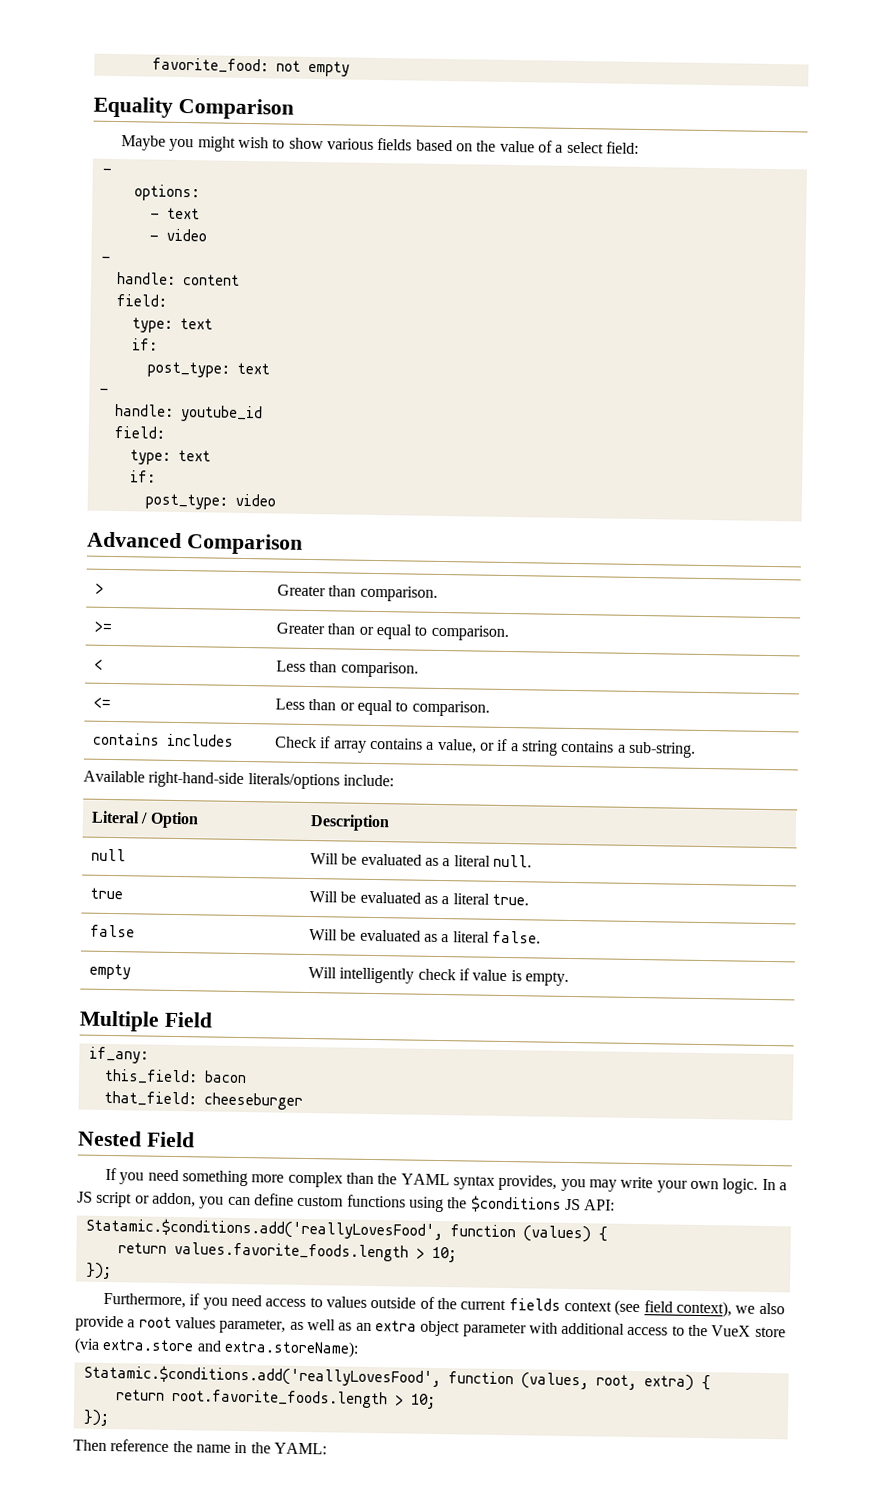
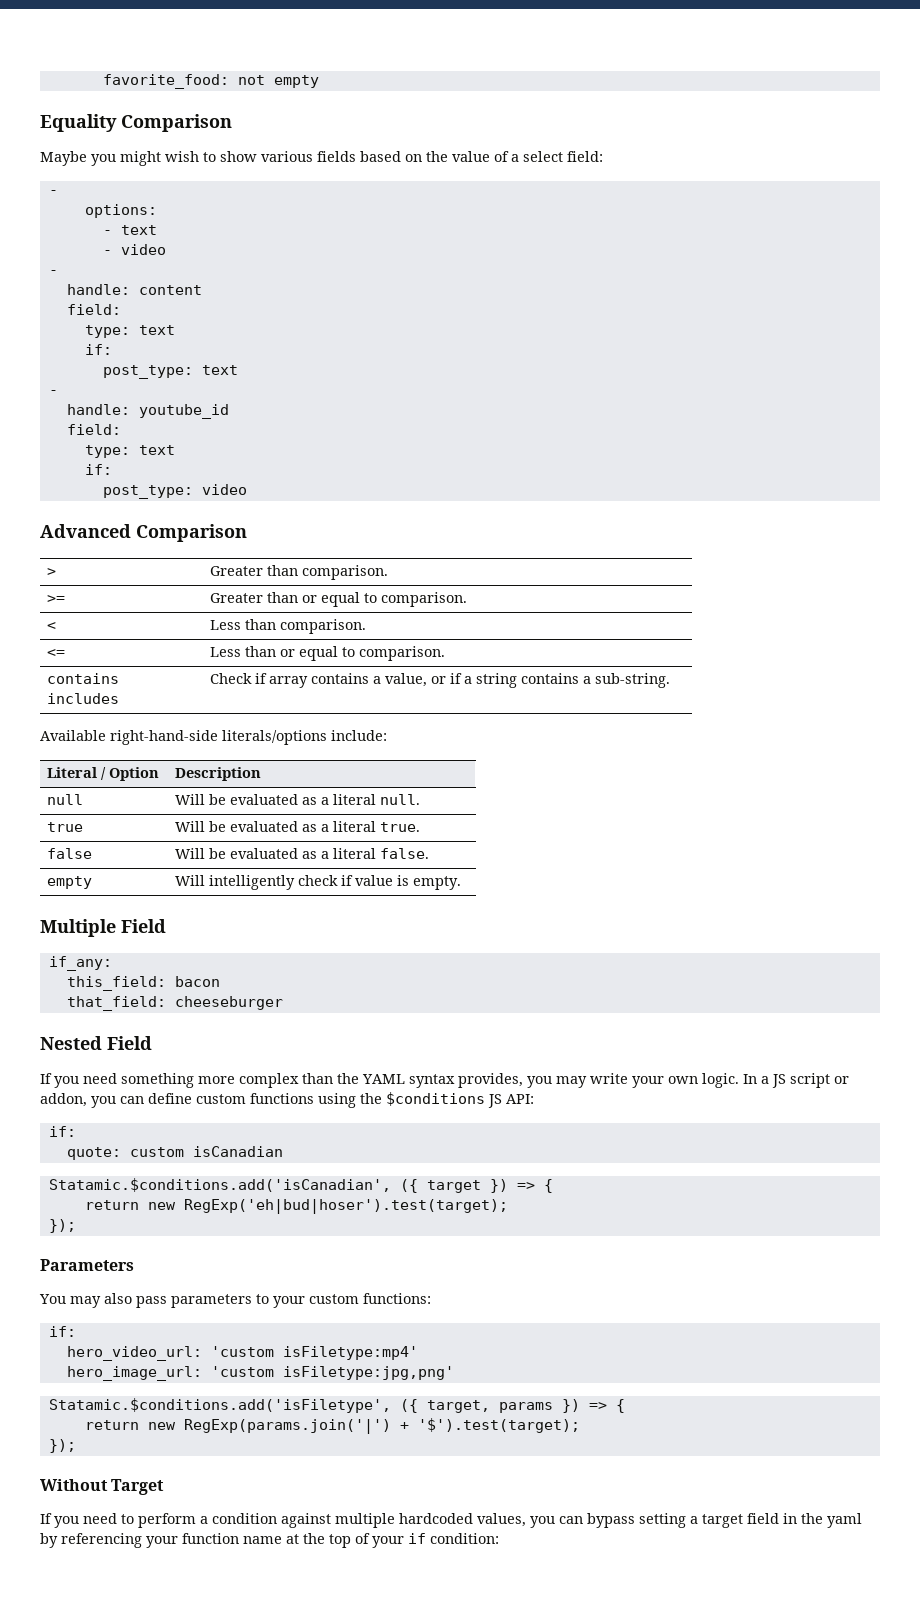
  In a JS script or addon, you can define custom functions using the $conditions JS API:
- Statamic.$conditions.add('reallyLovesFood', function (values) {
- return values.favorite_foods.length > 10;
+ if:
+ quote: custom isCanadian
+ Statamic.$conditions.add('isCanadian', ({ target }) => {
+ return new RegExp('eh|bud|hoser').test(target);
  });
- Furthermore, if you need access to values outside of the current fields context (see field context), we also provide a root values parameter, as well as an extra object parameter with additional access to the VueX store (via extra.store and extra.storeName):
- Statamic.$conditions.add('reallyLovesFood', function (values, root, extra) {
- return root.favorite_foods.length > 10;
+ Parameters
+ You may also pass parameters to your custom functions:
+ if:
+ hero_video_url: 'custom isFiletype:mp4'
+ hero_image_url: 'custom isFiletype:jpg,png'
+ Statamic.$conditions.add('isFiletype', ({ target, params }) => {
+ return new RegExp(params.join('|') + '$').test(target);
  });
- Then reference the name in the YAML:
+ Without Target
+ If you need to perform a condition against multiple hardcoded values, you can bypass setting a target field in the yaml by referencing your function name at the top of your if condition:

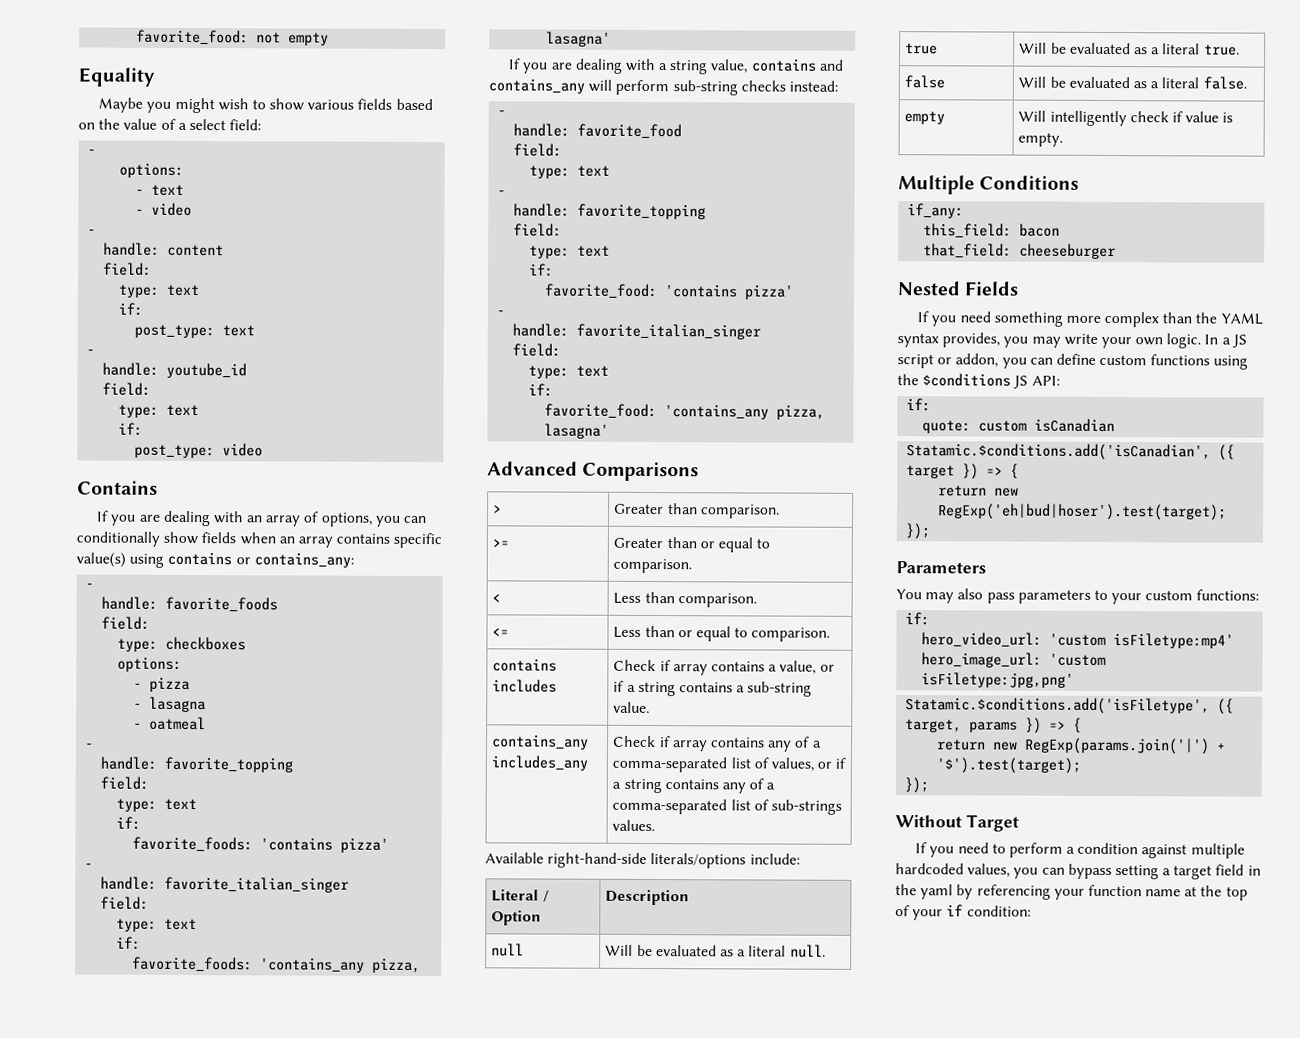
- Equality Comparison
+ Equality
+ Contains
+ If you are dealing with an array of options, you can conditionally show fields when an array contains specific value(s) using contains or contains_any:
+ -
+ handle: favorite_foods
+ field:
+ type: checkboxes
+ options:
+ - pizza
+ - lasagna
+ - oatmeal
+ -
+ handle: favorite_topping
+ field:
+ type: text
+ if:
+ favorite_foods: 'contains pizza'
+ -
+ handle: favorite_italian_singer
+ field:
+ type: text
+ if:
+ favorite_foods: 'contains_any pizza, lasagna'
+ If you are dealing with a string value, contains and contains_any will perform sub-string checks instead:
+ -
+ handle: favorite_food
+ field:
+ type: text
+ -
+ handle: favorite_topping
+ field:
+ type: text
+ if:
+ favorite_food: 'contains pizza'
+ -
+ handle: favorite_italian_singer
+ field:
+ type: text
+ if:
+ favorite_food: 'contains_any pizza, lasagna'
- Advanced Comparison
+ Advanced Comparisons
- contains includes | Check if array contains a value, or if a string contains a sub-string.
+ contains includes | Check if array contains a value, or if a string contains a sub-string value.
+ contains_any includes_any | Check if array contains any of a comma-separated list of values, or if a string contains any of a comma-separated list of sub-strings values.
- Multiple Field
+ Multiple Conditions
- Nested Field
+ Nested Fields

